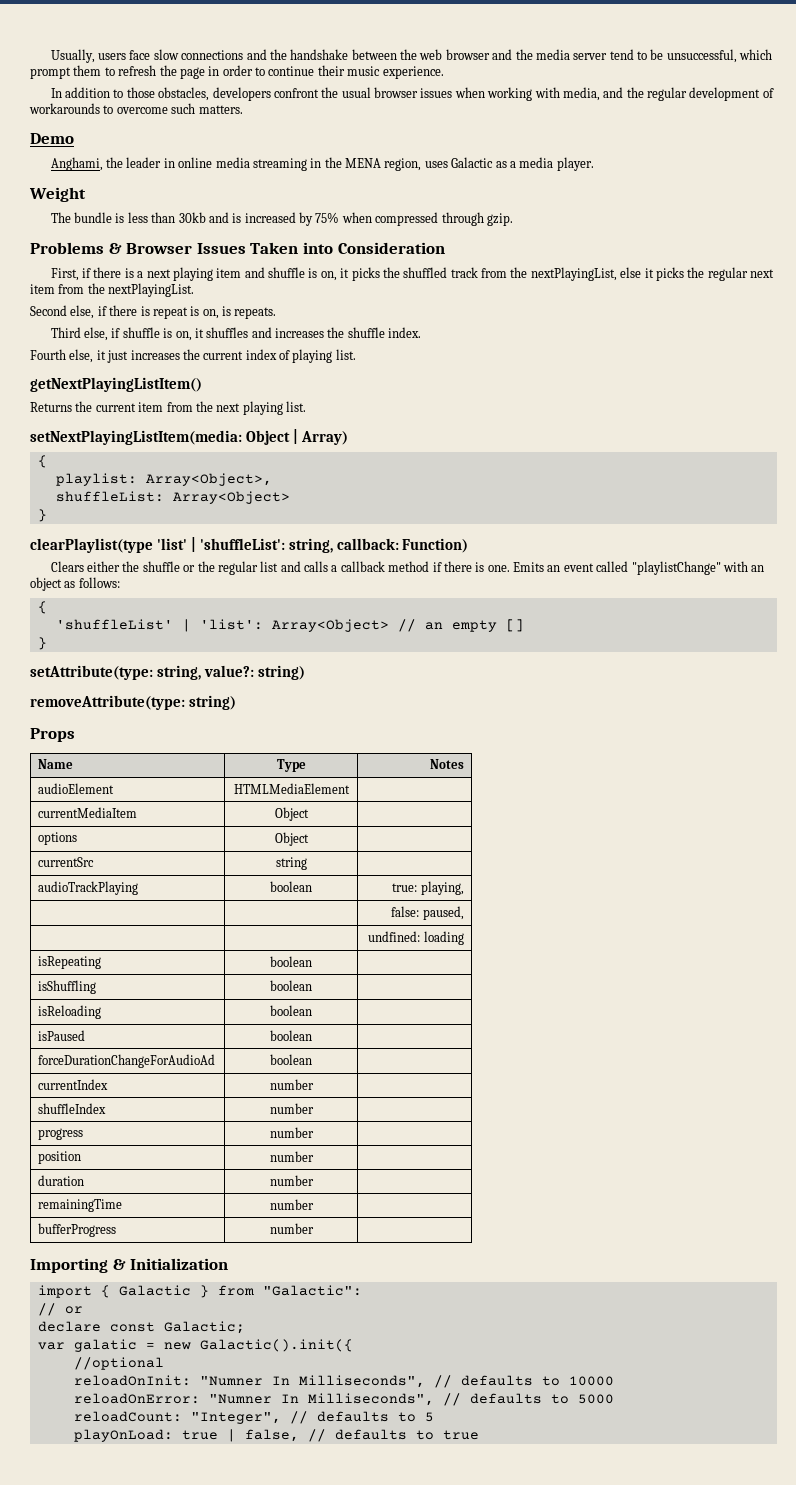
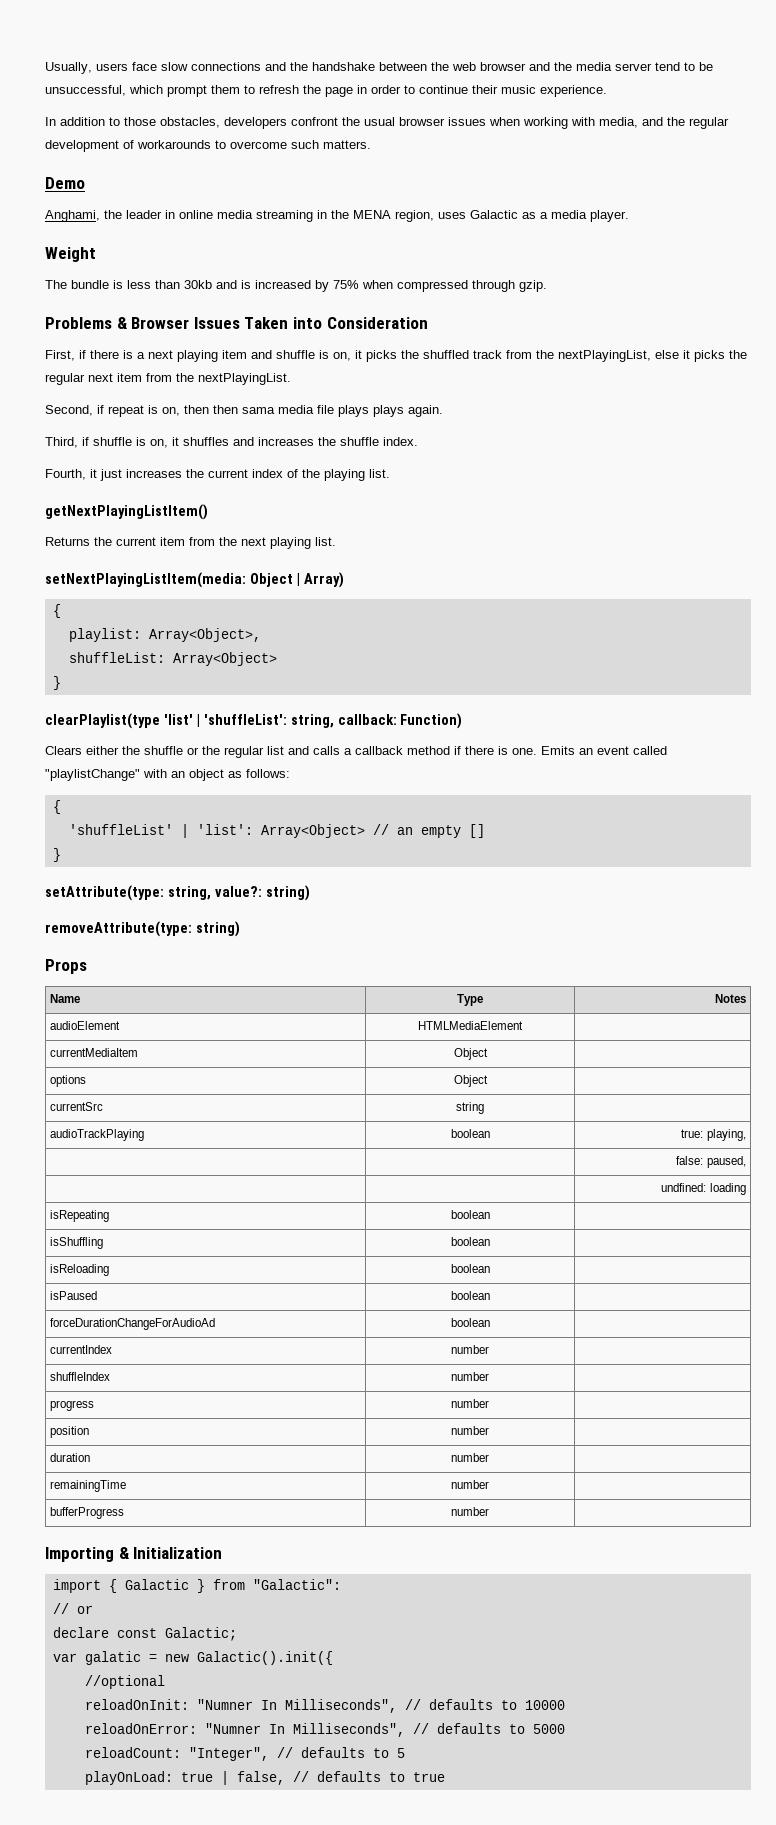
- Second else, if there is repeat is on, is repeats.
- Third else, if shuffle is on, it shuffles and increases the shuffle index.
+ Second, if repeat is on, then then sama media file plays plays again.
+ Third, if shuffle is on, it shuffles and increases the shuffle index.
- Fourth else, it just increases the current index of playing list.
+ Fourth, it just increases the current index of the playing list.

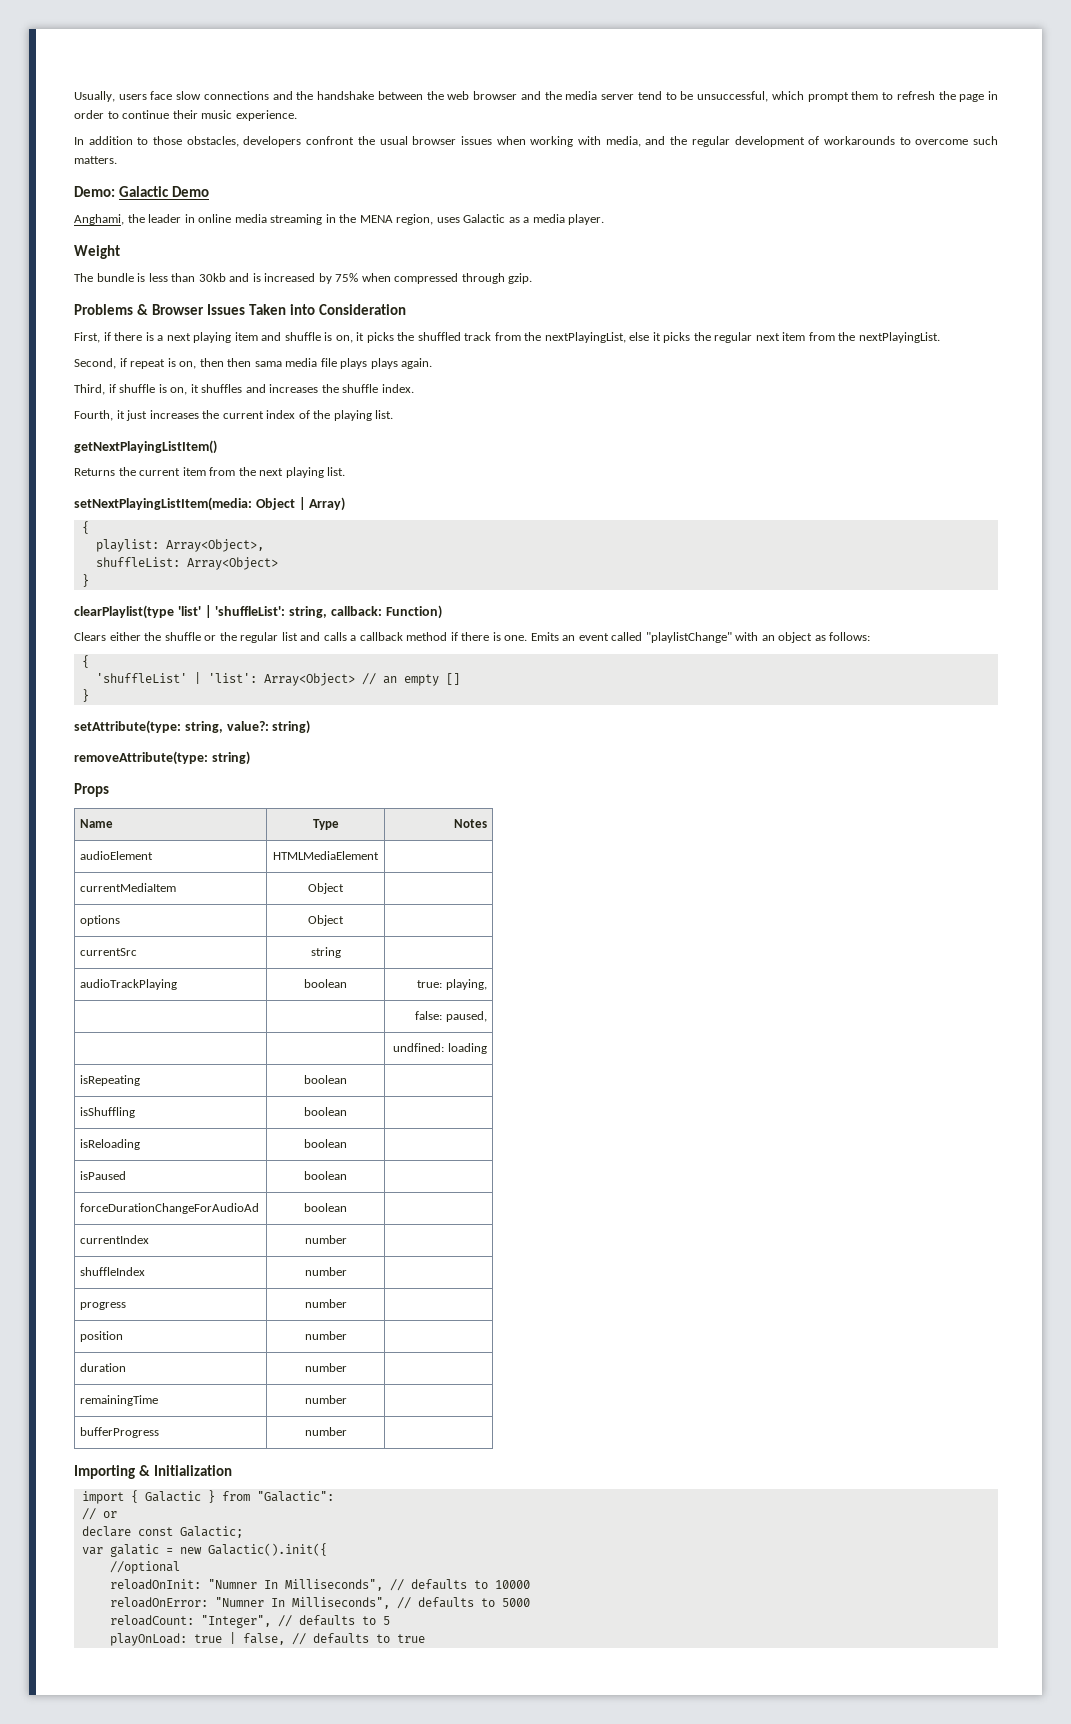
- Demo
+ Demo: Galactic Demo

